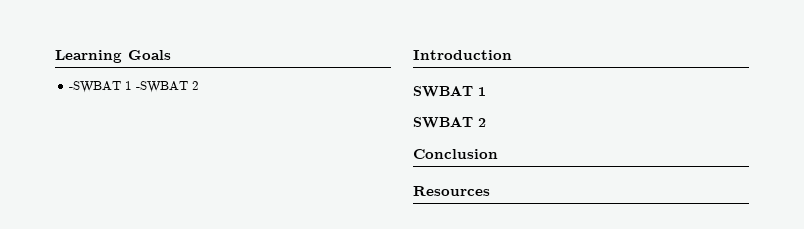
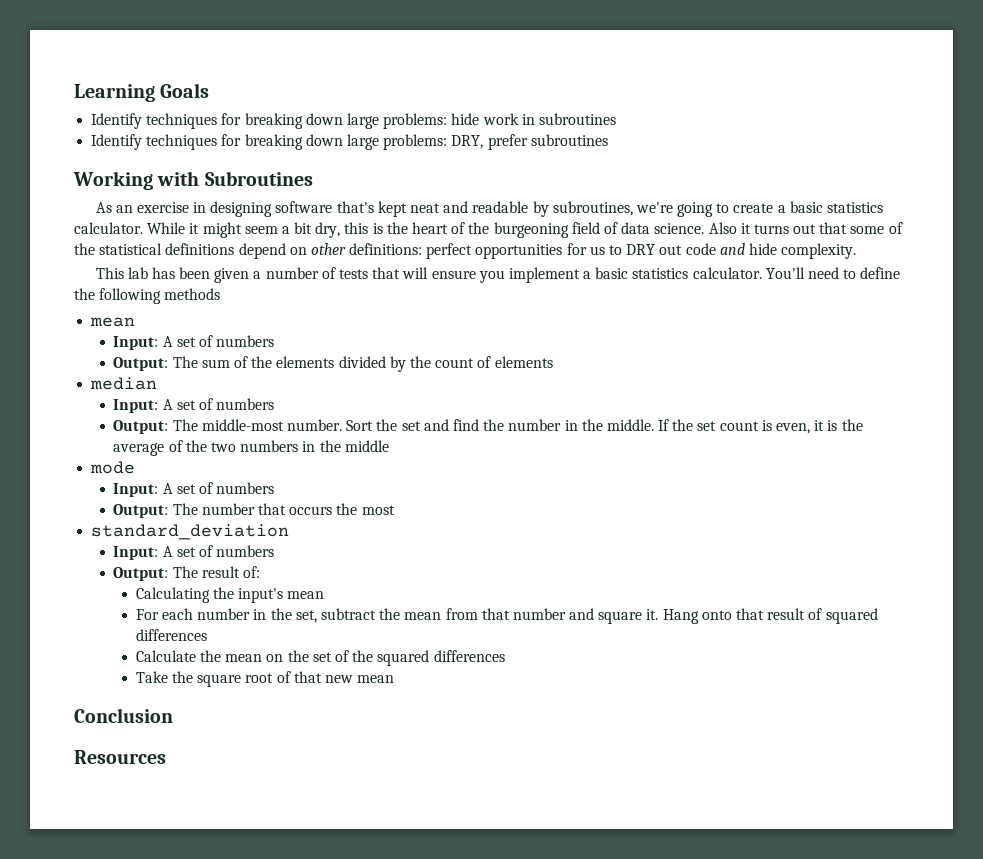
- -SWBAT 1 -SWBAT 2
- Introduction
- SWBAT 1
- SWBAT 2
+ Identify techniques for breaking down large problems: hide work in subroutines
+ Identify techniques for breaking down large problems: DRY, prefer subroutines
+ Working with Subroutines
+ As an exercise in designing software that's kept neat and readable by subroutines, we're going to create a basic statistics calculator. While it might seem a bit dry, this is the heart of the burgeoning field of data science. Also it turns out that some of the statistical definitions depend on other definitions: perfect opportunities for us to DRY out code and hide complexity.
+ This lab has been given a number of tests that will ensure you implement a basic statistics calculator. You'll need to define the following methods
+ mean
+ Input: A set of numbers
+ Output: The sum of the elements divided by the count of elements
+ median
+ Input: A set of numbers
+ Output: The middle-most number. Sort the set and find the number in the middle. If the set count is even, it is the average of the two numbers in the middle
+ mode
+ Input: A set of numbers
+ Output: The number that occurs the most
+ standard_deviation
+ Input: A set of numbers
+ Output: The result of:
+ Calculating the input's mean
+ For each number in the set, subtract the mean from that number and square it. Hang onto that result of squared differences
+ Calculate the mean on the set of the squared differences
+ Take the square root of that new mean

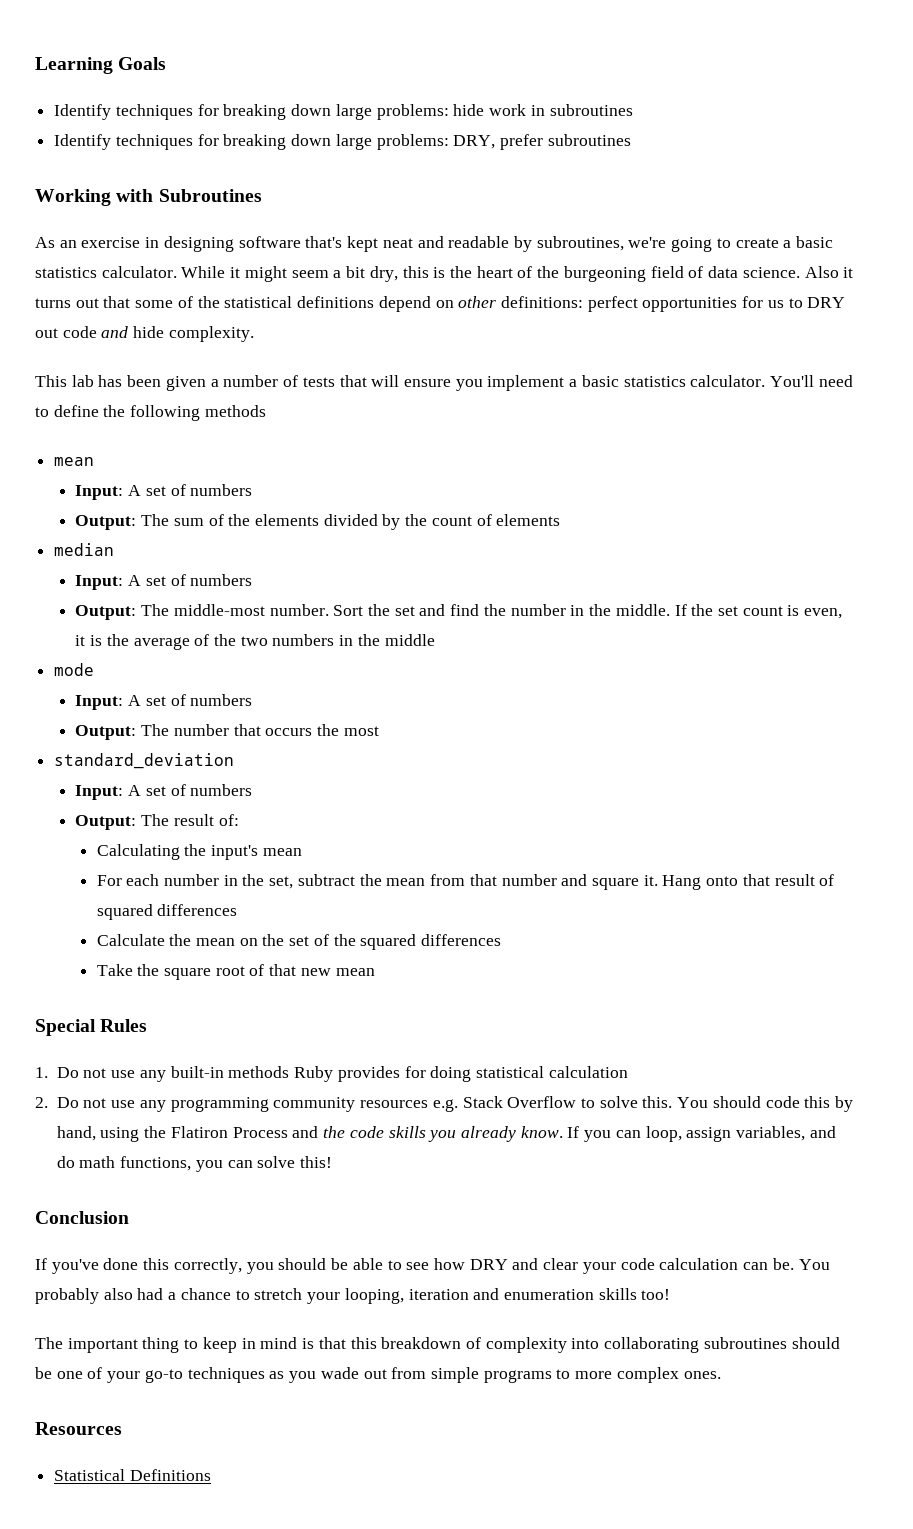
+ Special Rules
+ 1. Do not use any built-in methods Ruby provides for doing statistical calculation
+ 2. Do not use any programming community resources e.g. Stack Overflow to solve this. You should code this by hand, using the Flatiron Process and the code skills you already know. If you can loop, assign variables, and do math functions, you can solve this!
  Conclusion
+ If you've done this correctly, you should be able to see how DRY and clear your code calculation can be. You probably also had a chance to stretch your looping, iteration and enumeration skills too!
+ The important thing to keep in mind is that this breakdown of complexity into collaborating subroutines should be one of your go-to techniques as you wade out from simple programs to more complex ones.
+ Statistical Definitions

